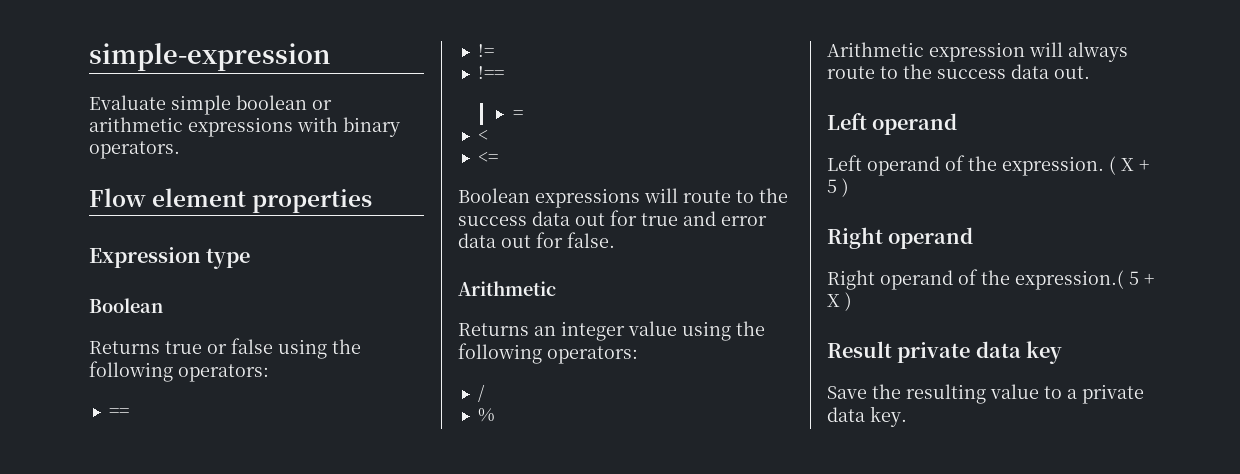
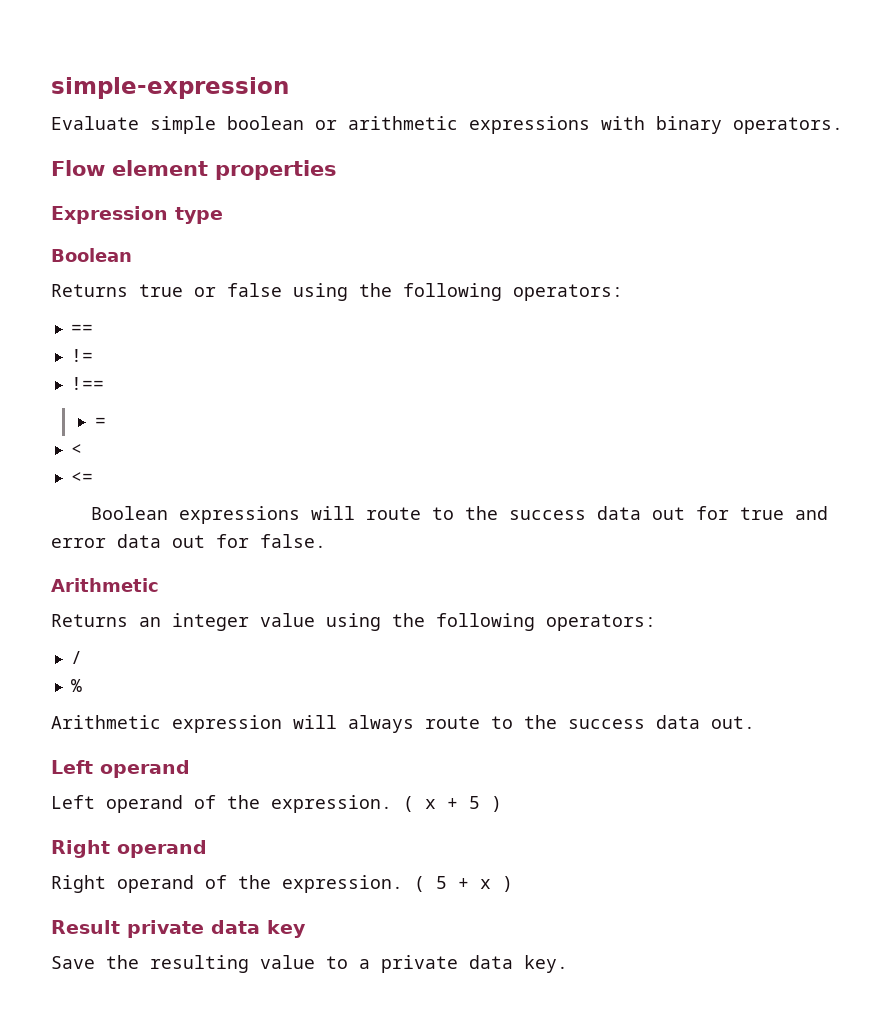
- ( X + 5 )
+ ( x + 5 )
- Right operand of the expression.( 5 + X )
+ Right operand of the expression. ( 5 + x )

